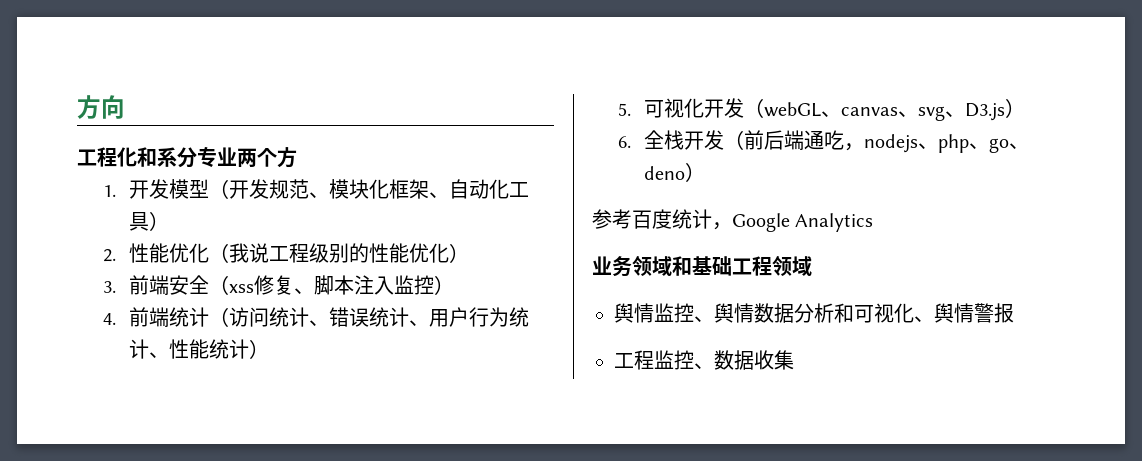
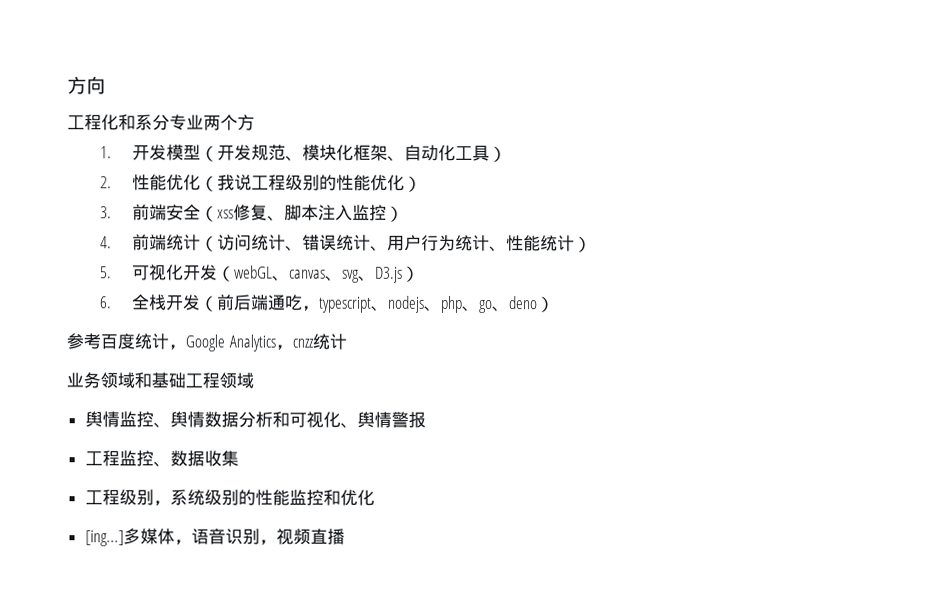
- 6.全栈开发（前后端通吃，nodejs、php、go、deno）
+ 6.全栈开发（前后端通吃，typescript、nodejs、php、go、deno）
- 参考百度统计，Google Analytics
+ 参考百度统计，Google Analytics，cnzz统计
+ 工程级别，系统级别的性能监控和优化
+ [ing...]多媒体，语音识别，视频直播

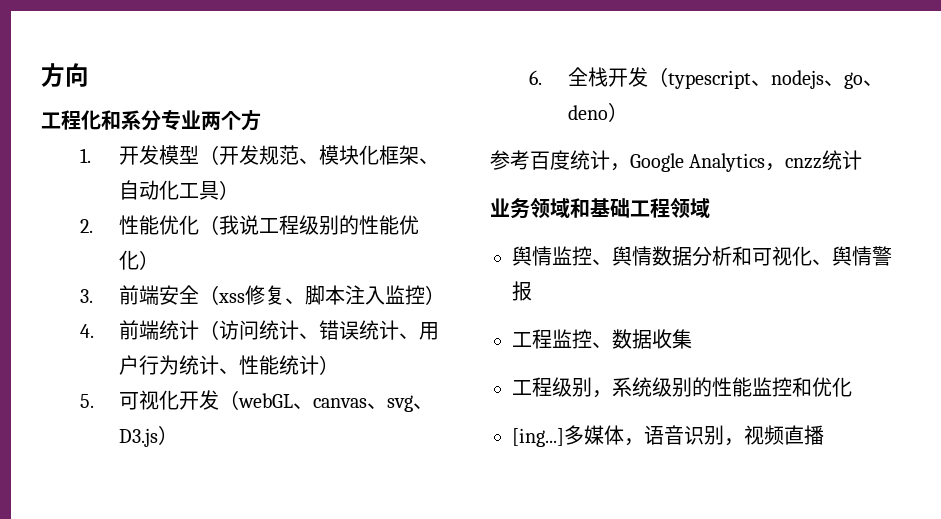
- 6.全栈开发（前后端通吃，typescript、nodejs、php、go、deno）
+ 6.全栈开发（typescript、nodejs、go、deno）

